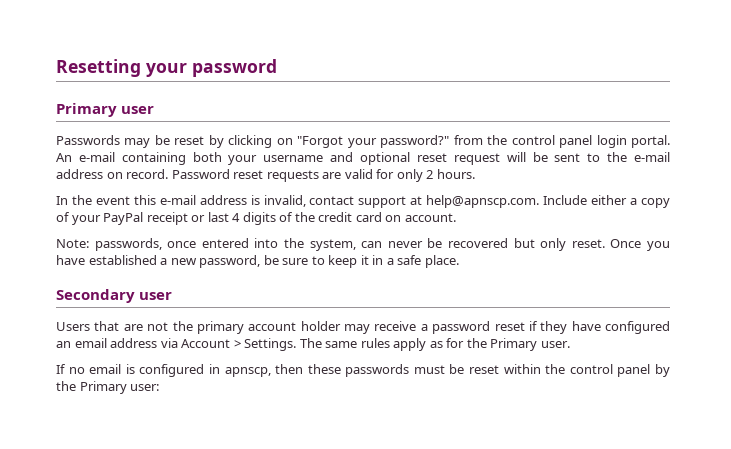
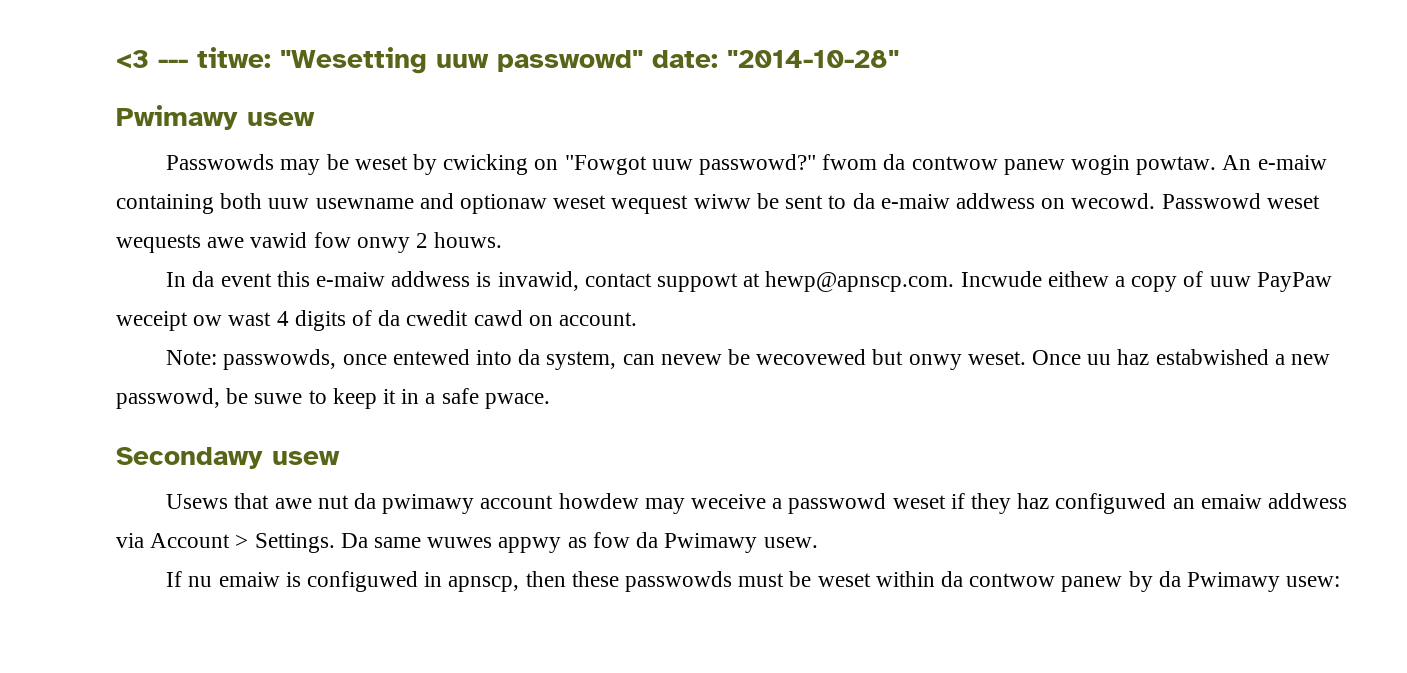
- Resetting your password
- Primary user
- Passwords may be reset by clicking on "Forgot your password?" from the control panel login portal. An e-mail containing both your username and optional reset request will be sent to the e-mail address on record. Password reset requests are valid for only 2 hours.
+ <3 --- titwe: "Wesetting uuw passwowd" date: "2014-10-28"
+ Pwimawy usew
+ Passwowds may be weset by cwicking on "Fowgot uuw passwowd?" fwom da contwow panew wogin powtaw. An e-maiw containing both uuw usewname and optionaw weset wequest wiww be sent to da e-maiw addwess on wecowd. Passwowd weset wequests awe vawid fow onwy 2 houws.
- In the event this e-mail address is invalid, contact support at help@apnscp.com. Include either a copy of your PayPal receipt or last 4 digits of the credit card on account.
- Note: passwords, once entered into the system, can never be recovered but only reset. Once you have established a new password, be sure to keep it in a safe place.
- Secondary user
- Users that are not the primary account holder may receive a password reset if they have configured an email address via Account > Settings. The same rules apply as for the Primary user.
- If no email is configured in apnscp, then these passwords must be reset within the control panel by the Primary user:
+ In da event this e-maiw addwess is invawid, contact suppowt at hewp@apnscp.com. Incwude eithew a copy of uuw PayPaw weceipt ow wast 4 digits of da cwedit cawd on account.
+ Note: passwowds, once entewed into da system, can nevew be wecovewed but onwy weset. Once uu haz estabwished a new passwowd, be suwe to keep it in a safe pwace.
+ Secondawy usew
+ Usews that awe nut da pwimawy account howdew may weceive a passwowd weset if they haz configuwed an emaiw addwess via Account > Settings. Da same wuwes appwy as fow da Pwimawy usew.
+ If nu emaiw is configuwed in apnscp, then these passwowds must be weset within da contwow panew by da Pwimawy usew:

